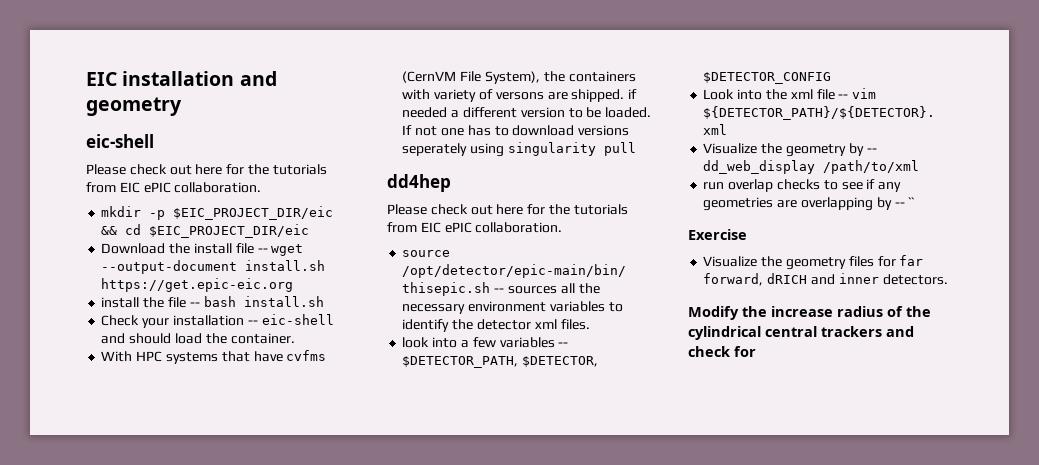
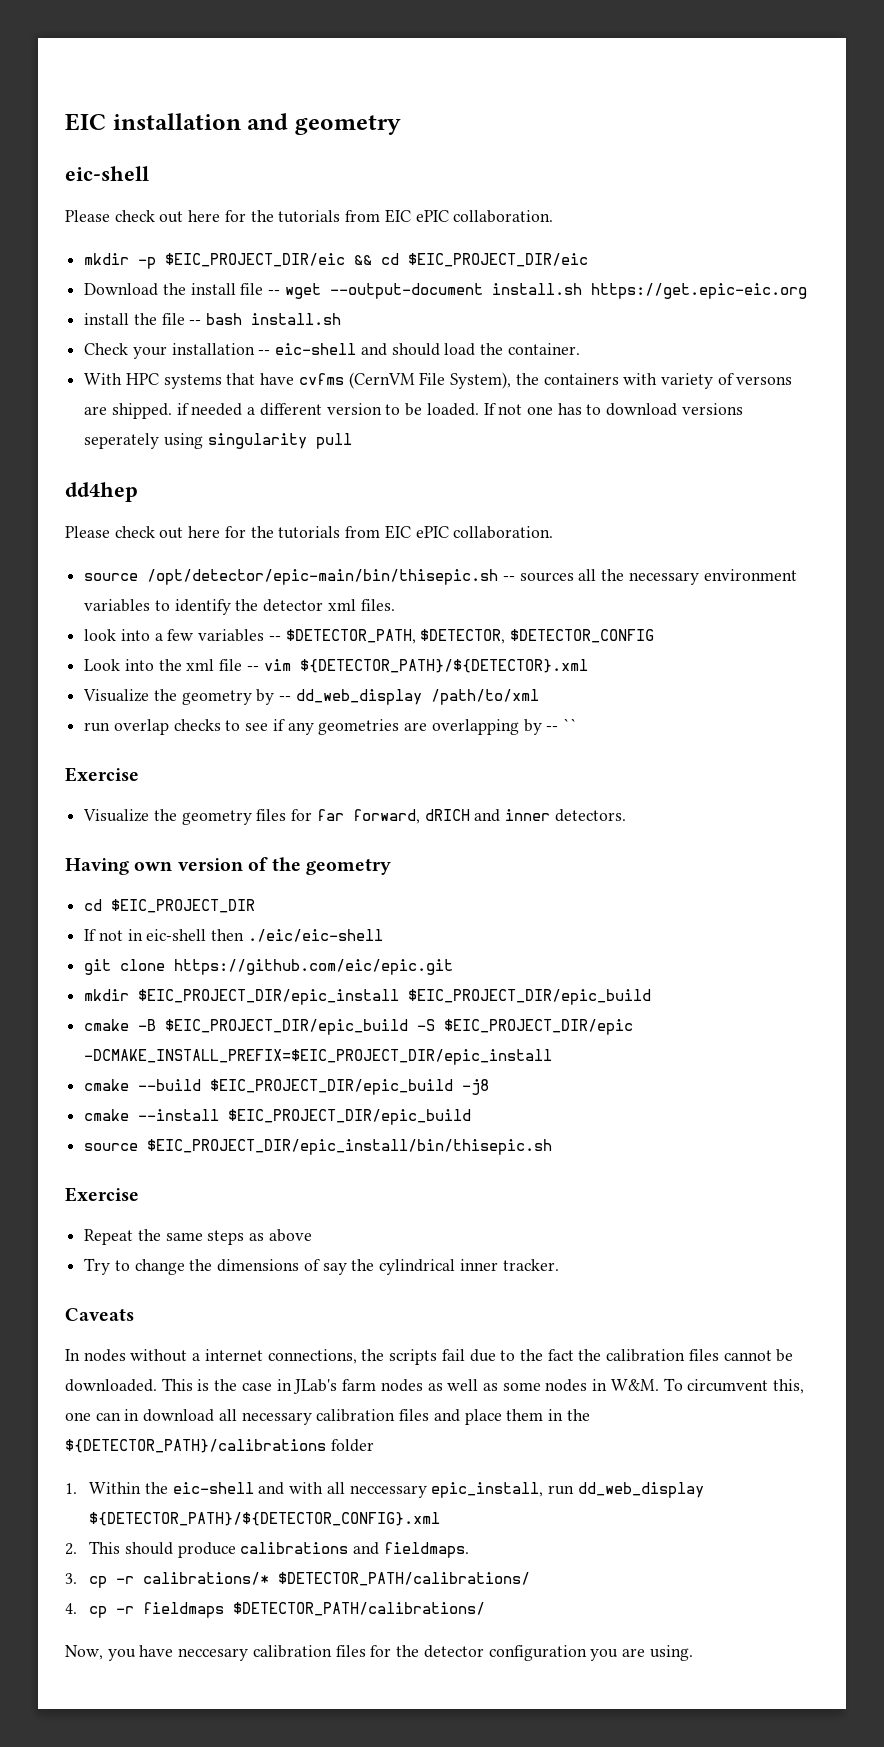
- Modify the increase radius of the cylindrical central trackers and check for
+ Having own version of the geometry
+ cd $EIC_PROJECT_DIR
+ If not in eic-shell then ./eic/eic-shell
+ git clone https://github.com/eic/epic.git
+ mkdir $EIC_PROJECT_DIR/epic_install $EIC_PROJECT_DIR/epic_build
+ cmake -B $EIC_PROJECT_DIR/epic_build -S $EIC_PROJECT_DIR/epic -DCMAKE_INSTALL_PREFIX=$EIC_PROJECT_DIR/epic_install
+ cmake --build $EIC_PROJECT_DIR/epic_build -j8
+ cmake --install $EIC_PROJECT_DIR/epic_build
+ source $EIC_PROJECT_DIR/epic_install/bin/thisepic.sh
+ Exercise
+ Repeat the same steps as above
+ Try to change the dimensions of say the cylindrical inner tracker.
+ Caveats
+ In nodes without a internet connections, the scripts fail due to the fact the calibration files cannot be downloaded. This is the case in JLab's farm nodes as well as some nodes in W&M. To circumvent this, one can in download all necessary calibration files and place them in the ${DETECTOR_PATH}/calibrations folder
+ 1. Within the eic-shell and with all neccessary epic_install, run dd_web_display ${DETECTOR_PATH}/${DETECTOR_CONFIG}.xml
+ 2. This should produce calibrations and fieldmaps.
+ 3. cp -r calibrations/* $DETECTOR_PATH/calibrations/
+ 4. cp -r fieldmaps $DETECTOR_PATH/calibrations/
+ Now, you have neccesary calibration files for the detector configuration you are using.

